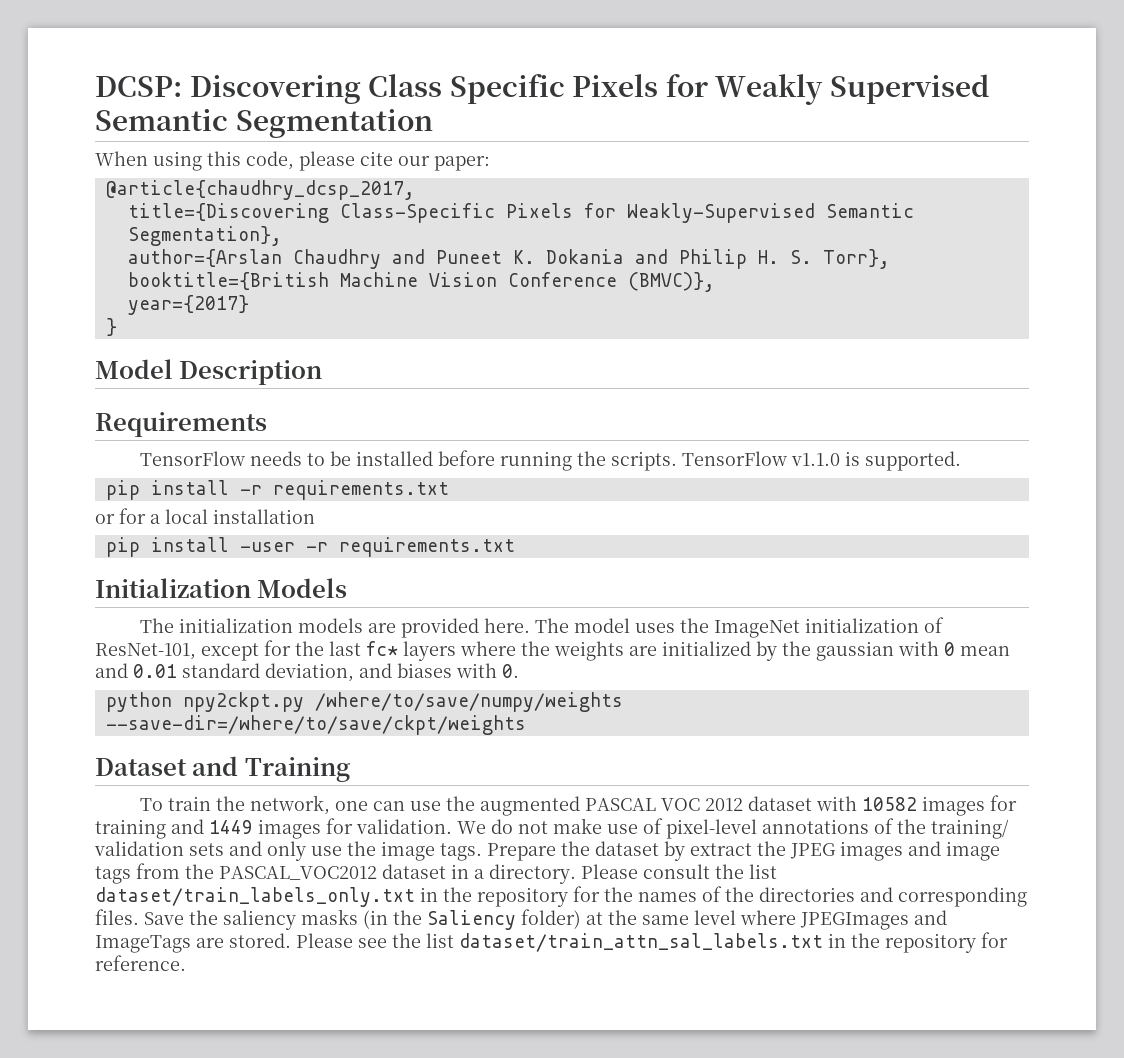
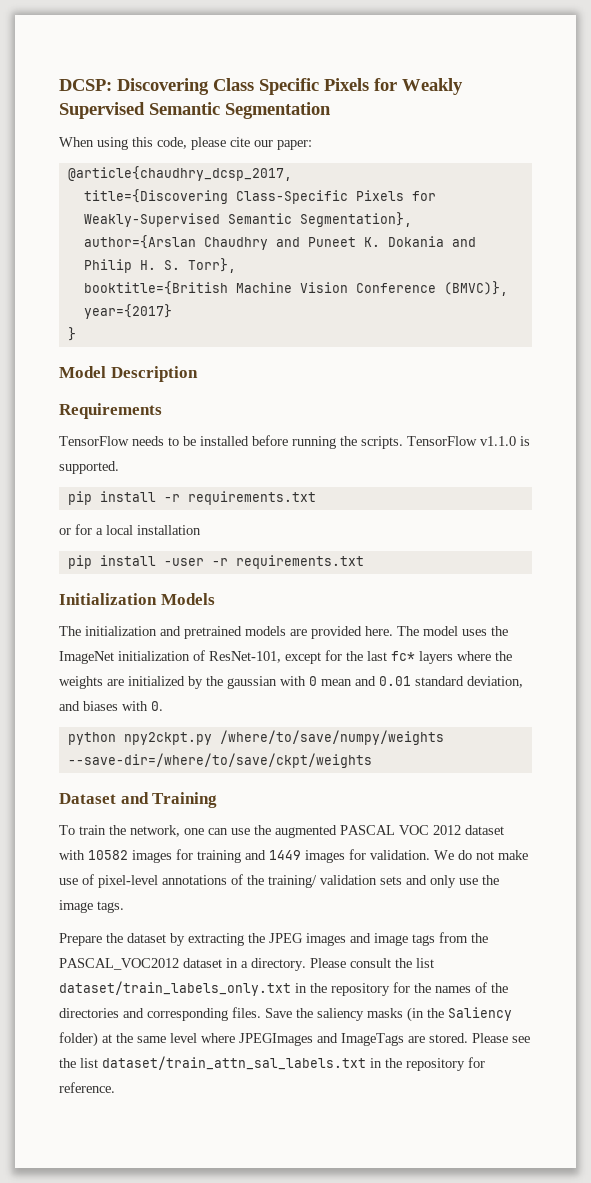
- The initialization models are provided here.
+ The initialization and pretrained models are provided here.
- We do not make use of pixel-level annotations of the training/ validation sets and only use the image tags. Prepare the dataset by extract the JPEG images and image tags from the PASCAL_VOC2012 dataset in a directory.
+ We do not make use of pixel-level annotations of the training/ validation sets and only use the image tags.
+ Prepare the dataset by extracting the JPEG images and image tags from the PASCAL_VOC2012 dataset in a directory.

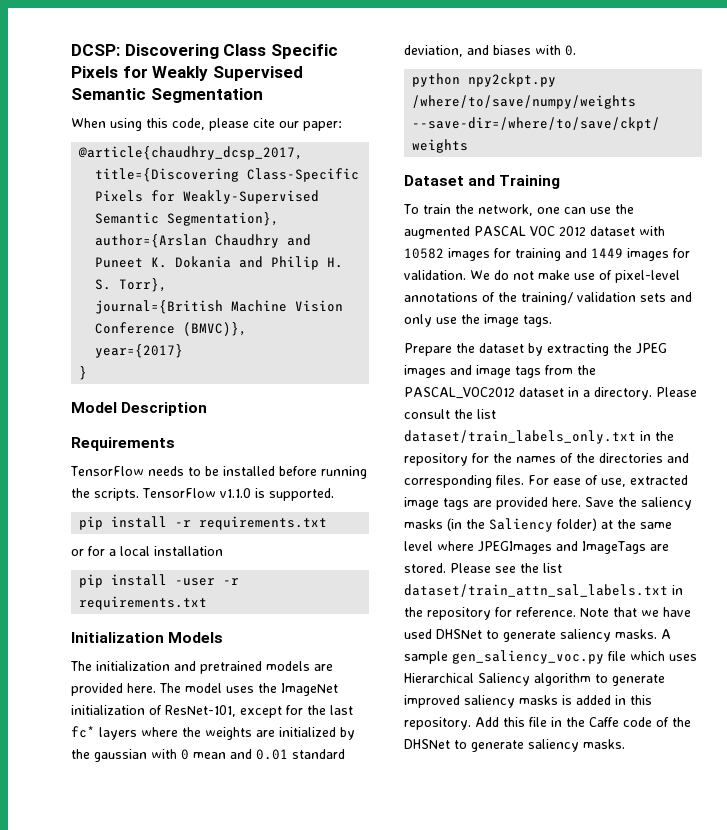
- booktitle={British Machine Vision Conference (BMVC)},
+ journal={British Machine Vision Conference (BMVC)},
+ For ease of use, extracted image tags are provided here.
+ Note that we have used DHSNet to generate saliency masks. A sample gen_saliency_voc.py file which uses Hierarchical Saliency algorithm to generate improved saliency masks is added in this repository. Add this file in the Caffe code of the DHSNet to generate saliency masks.

